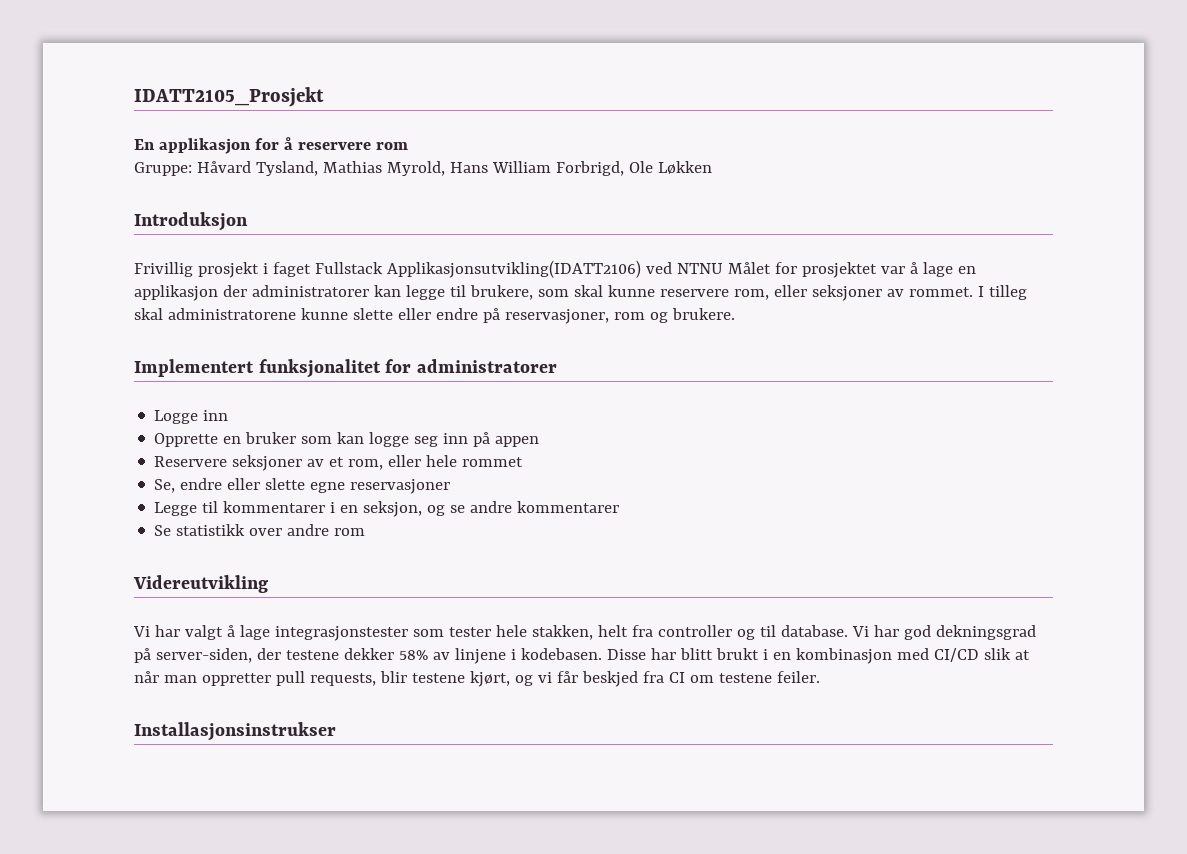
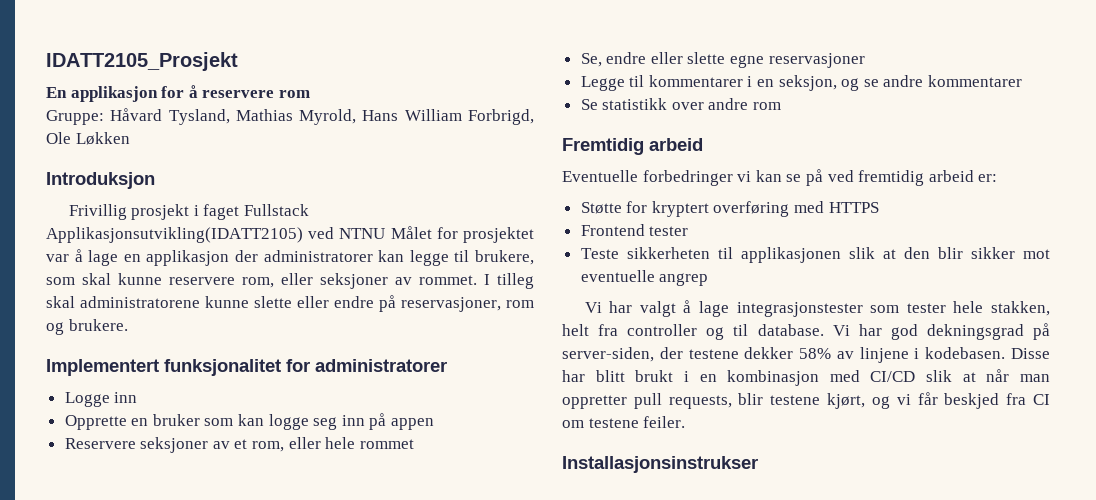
- Frivillig prosjekt i faget Fullstack Applikasjonsutvikling(IDATT2106) ved NTNU Målet for prosjektet var å lage en applikasjon der administratorer kan legge til brukere, som skal kunne reservere rom, eller seksjoner av rommet.
+ Frivillig prosjekt i faget Fullstack Applikasjonsutvikling(IDATT2105) ved NTNU Målet for prosjektet var å lage en applikasjon der administratorer kan legge til brukere, som skal kunne reservere rom, eller seksjoner av rommet.
- Videreutvikling
+ Fremtidig arbeid
+ Eventuelle forbedringer vi kan se på ved fremtidig arbeid er:
+ Støtte for kryptert overføring med HTTPS
+ Frontend tester
+ Teste sikkerheten til applikasjonen slik at den blir sikker mot eventuelle angrep

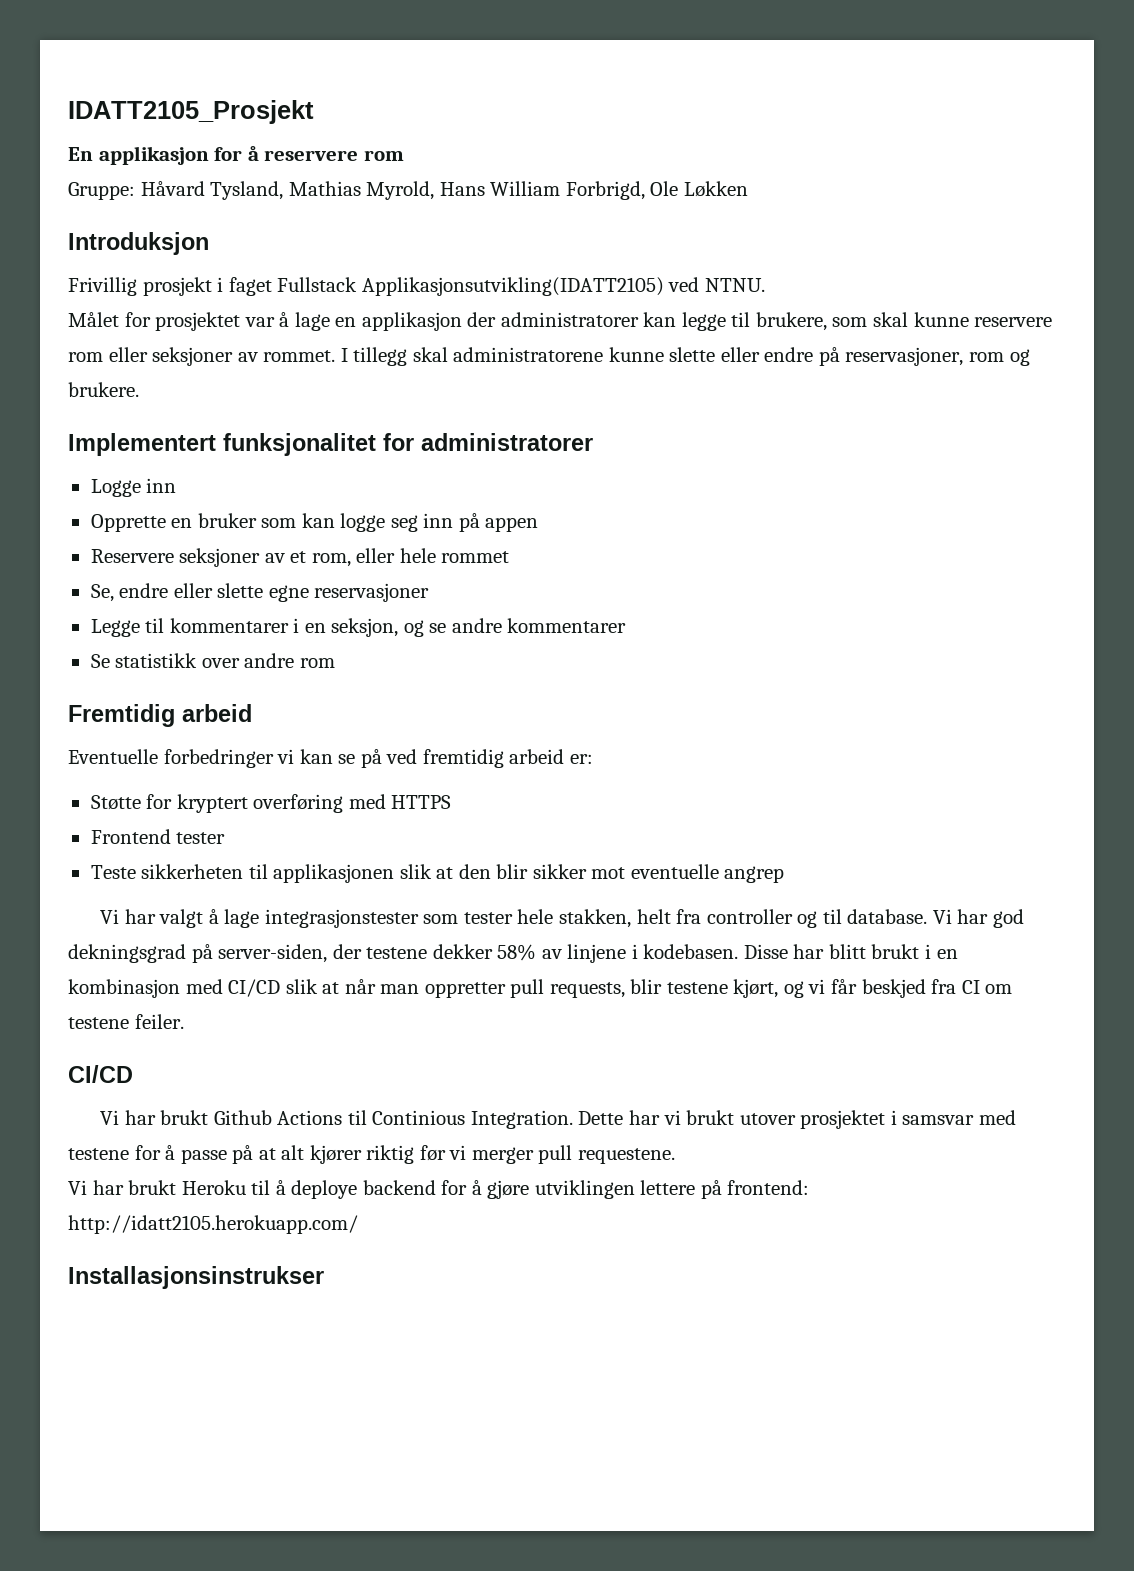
- Frivillig prosjekt i faget Fullstack Applikasjonsutvikling(IDATT2105) ved NTNU Målet for prosjektet var å lage en applikasjon der administratorer kan legge til brukere, som skal kunne reservere rom, eller seksjoner av rommet.
+ Frivillig prosjekt i faget Fullstack Applikasjonsutvikling(IDATT2105) ved NTNU.
+ Målet for prosjektet var å lage en applikasjon der administratorer kan legge til brukere, som skal kunne reservere rom eller seksjoner av rommet.
- I tilleg skal administratorene kunne slette eller endre på reservasjoner, rom og brukere.
+ I tillegg skal administratorene kunne slette eller endre på reservasjoner, rom og brukere.
  Disse har blitt brukt i en kombinasjon med CI/CD slik at når man oppretter pull requests, blir testene kjørt, og vi får beskjed fra CI om testene feiler.
+ CI/CD
+ Vi har brukt Github Actions til Continious Integration. Dette har vi brukt utover prosjektet i samsvar med testene for å passe på at alt kjører riktig før vi merger pull requestene.
+ Vi har brukt Heroku til å deploye backend for å gjøre utviklingen lettere på frontend: http://idatt2105.herokuapp.com/

